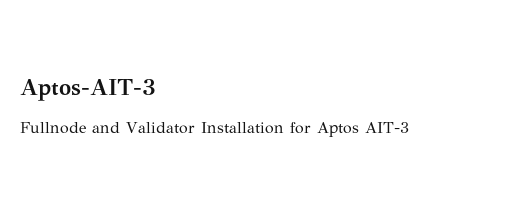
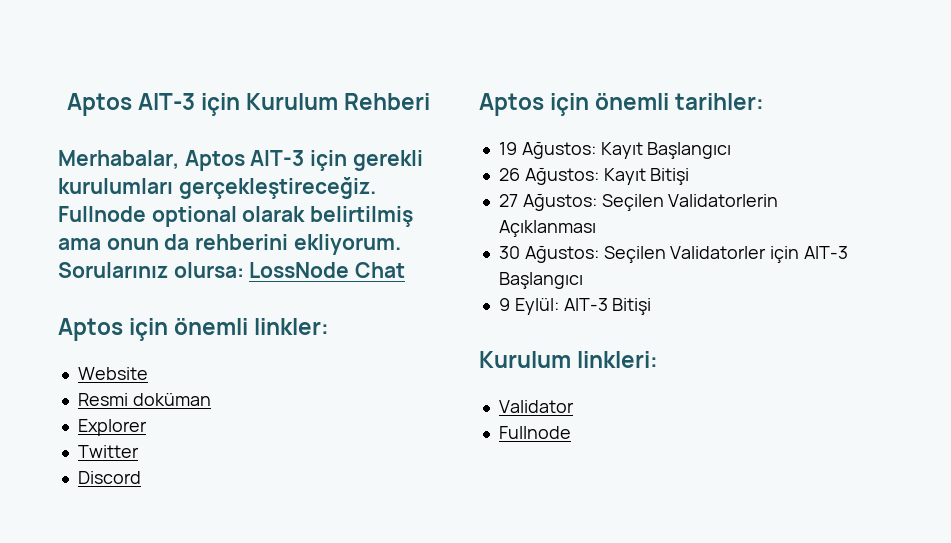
- Aptos-AIT-3
- Fullnode and Validator Installation for Aptos AIT-3
+ Aptos AIT-3 için Kurulum Rehberi
+ Merhabalar, Aptos AIT-3 için gerekli kurulumları gerçekleştireceğiz. Fullnode optional olarak belirtilmiş ama onun da rehberini ekliyorum. Sorularınız olursa: LossNode Chat
+ Aptos için önemli linkler:
+ Website
+ Resmi doküman
+ Explorer
+ Twitter
+ Discord
+ Aptos için önemli tarihler:
+ 19 Ağustos: Kayıt Başlangıcı
+ 26 Ağustos: Kayıt Bitişi
+ 27 Ağustos: Seçilen Validatorlerin Açıklanması
+ 30 Ağustos: Seçilen Validatorler için AIT-3 Başlangıcı
+ 9 Eylül: AIT-3 Bitişi
+ Kurulum linkleri:
+ Validator
+ Fullnode

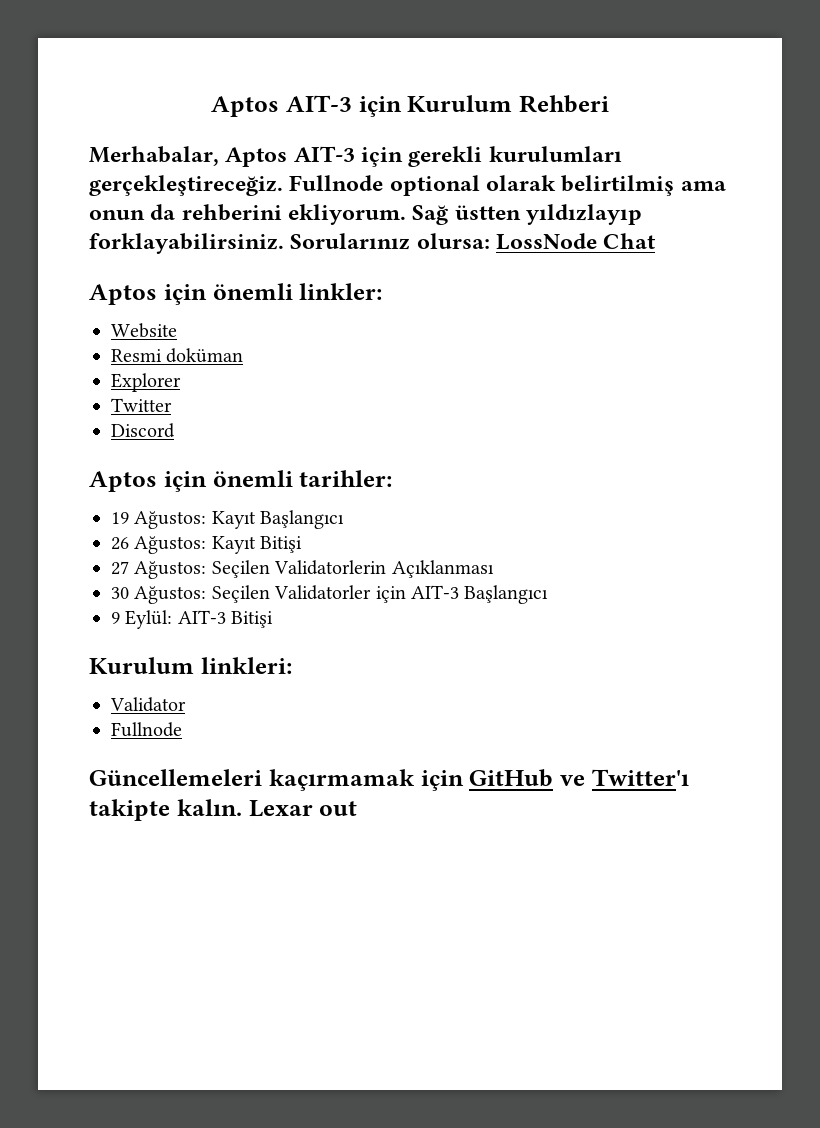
+ Sağ üstten yıldızlayıp forklayabilirsiniz.
+ Güncellemeleri kaçırmamak için GitHub ve Twitter'ı takipte kalın. Lexar out

